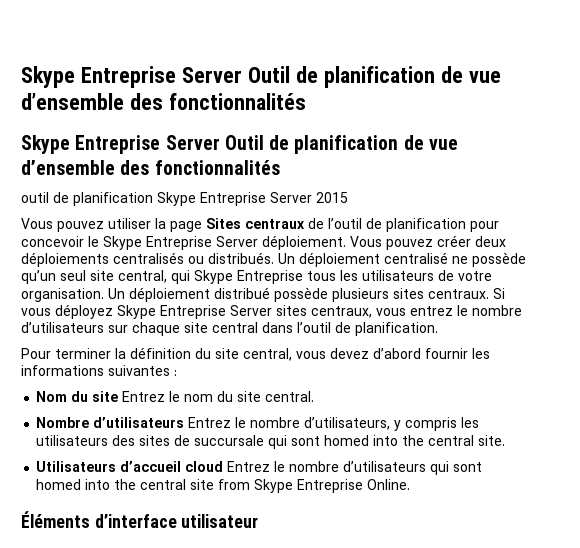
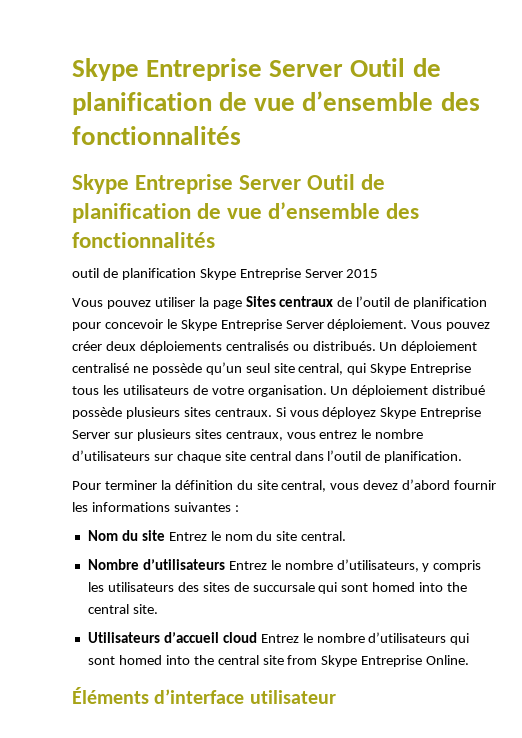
- Si vous déployez Skype Entreprise Server sites centraux, vous entrez le nombre d’utilisateurs sur chaque site central dans l’outil de planification.
+ Si vous déployez Skype Entreprise Server sur plusieurs sites centraux, vous entrez le nombre d’utilisateurs sur chaque site central dans l’outil de planification.

